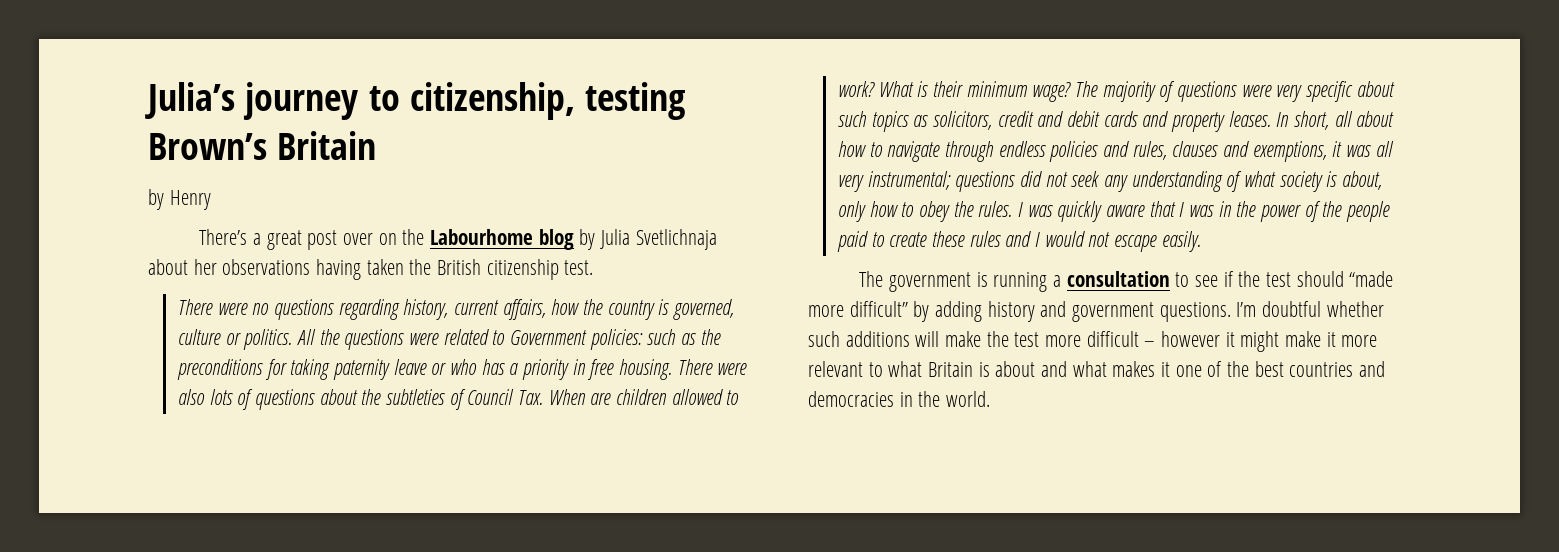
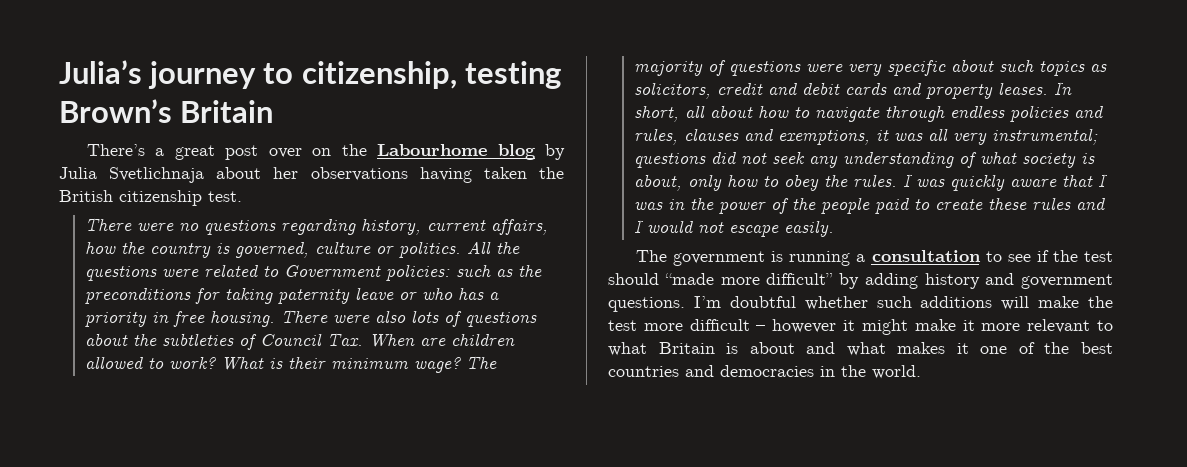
- by Henry

